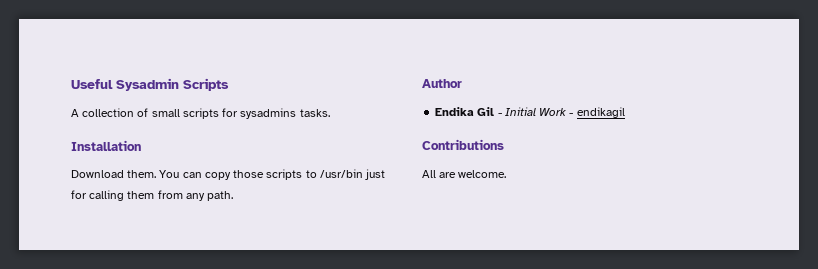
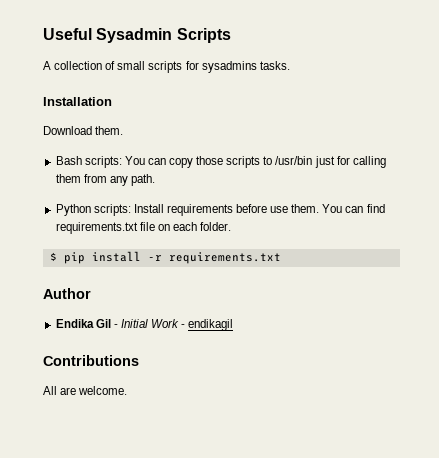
- Download them. You can copy those scripts to /usr/bin just for calling them from any path.
+ Download them.
+ Bash scripts: You can copy those scripts to /usr/bin just for calling them from any path.
+ Python scripts: Install requirements before use them. You can find requirements.txt file on each folder.
+ $ pip install -r requirements.txt

